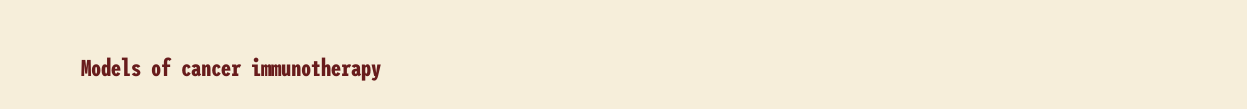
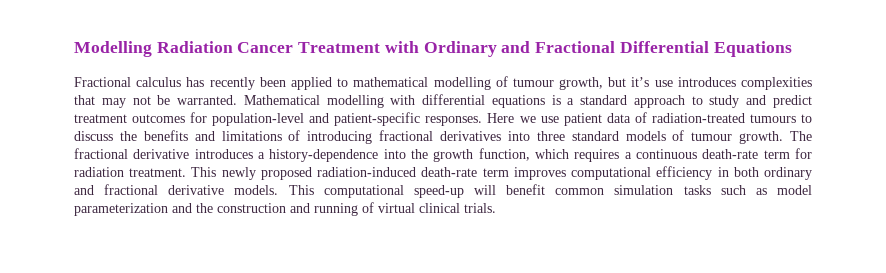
- Models of cancer immunotherapy
+ Modelling Radiation Cancer Treatment with Ordinary and Fractional Differential Equations
+ Fractional calculus has recently been applied to mathematical modelling of tumour growth, but it’s use introduces complexities that may not be warranted. Mathematical modelling with differential equations is a standard approach to study and predict treatment outcomes for population-level and patient-specific responses. Here we use patient data of radiation-treated tumours to discuss the benefits and limitations of introducing fractional derivatives into three standard models of tumour growth. The fractional derivative introduces a history-dependence into the growth function, which requires a continuous death-rate term for radiation treatment. This newly proposed radiation-induced death-rate term improves computational efficiency in both ordinary and fractional derivative models. This computational speed-up will benefit common simulation tasks such as model parameterization and the construction and running of virtual clinical trials.

